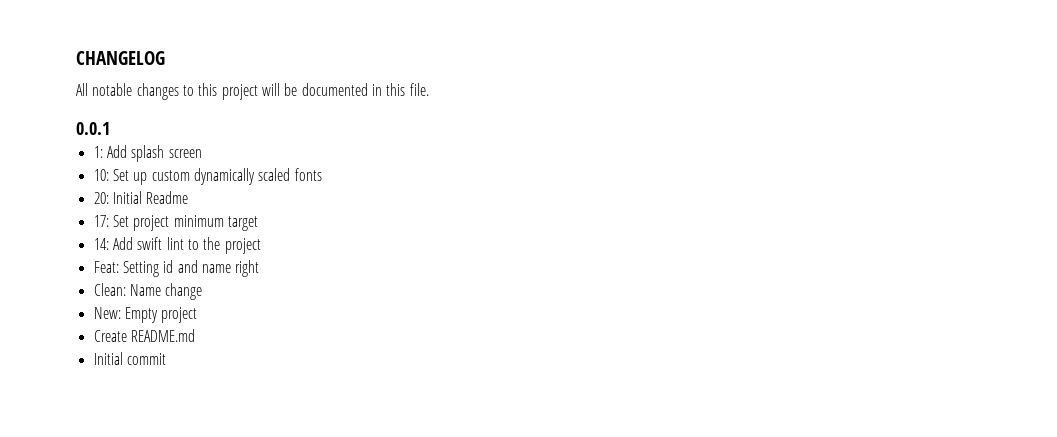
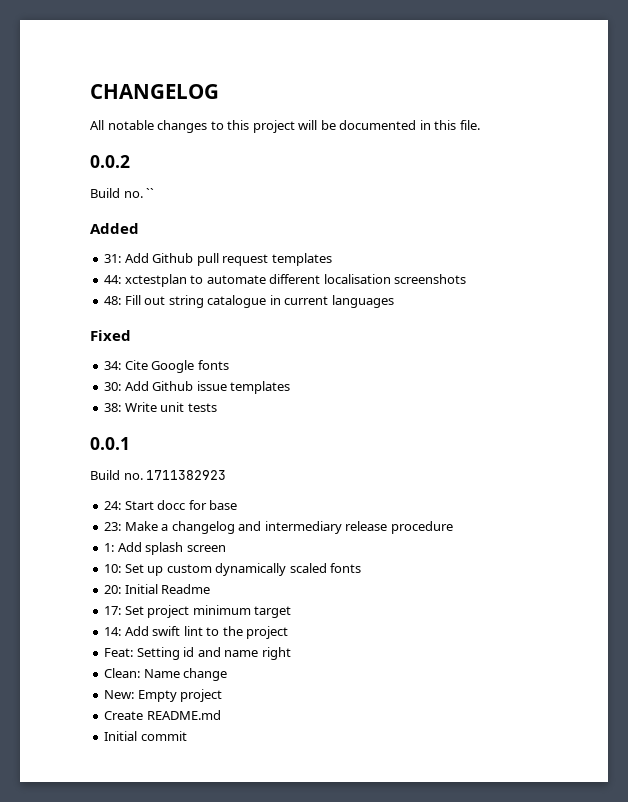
+ 0.0.2
+ Build no. ``
+ Added
+ 31: Add Github pull request templates
+ 44: xctestplan to automate different localisation screenshots
+ 48: Fill out string catalogue in current languages
+ Fixed
+ 34: Cite Google fonts
+ 30: Add Github issue templates
+ 38: Write unit tests
  0.0.1
+ Build no. 1711382923
+ 24: Start docc for base
+ 23: Make a changelog and intermediary release procedure

